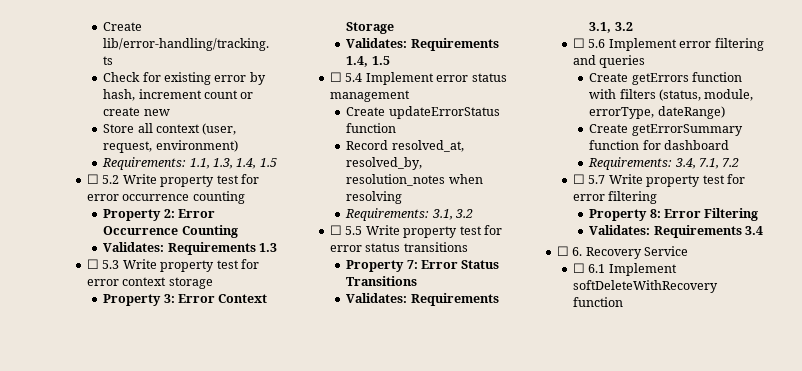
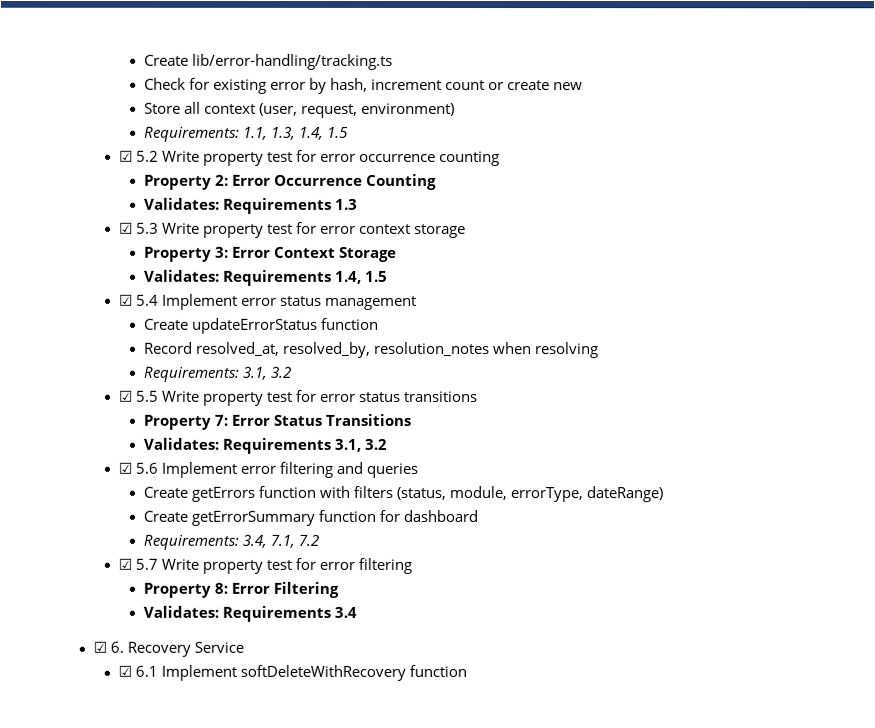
- ☐ 5.2 Write property test for error occurrence counting
+ ☑ 5.2 Write property test for error occurrence counting
- ☐ 5.3 Write property test for error context storage
+ ☑ 5.3 Write property test for error context storage
- ☐ 5.4 Implement error status management
+ ☑ 5.4 Implement error status management
- ☐ 5.5 Write property test for error status transitions
+ ☑ 5.5 Write property test for error status transitions
- ☐ 5.6 Implement error filtering and queries
+ ☑ 5.6 Implement error filtering and queries
- ☐ 5.7 Write property test for error filtering
+ ☑ 5.7 Write property test for error filtering
- ☐ 6. Recovery Service
+ ☑ 6. Recovery Service
- ☐ 6.1 Implement softDeleteWithRecovery function
+ ☑ 6.1 Implement softDeleteWithRecovery function

